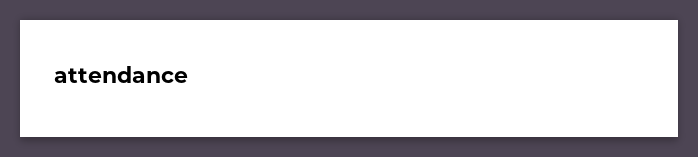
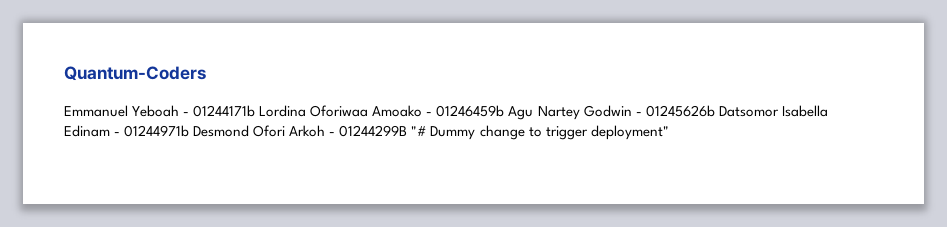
- attendance
+ Quantum-Coders
+ Emmanuel Yeboah - 01244171b Lordina Oforiwaa Amoako - 01246459b Agu Nartey Godwin - 01245626b Datsomor Isabella Edinam - 01244971b Desmond Ofori Arkoh - 01244299B "# Dummy change to trigger deployment"

